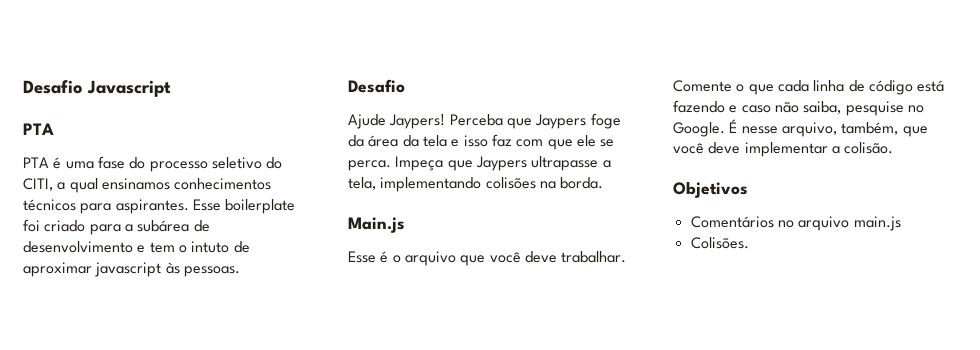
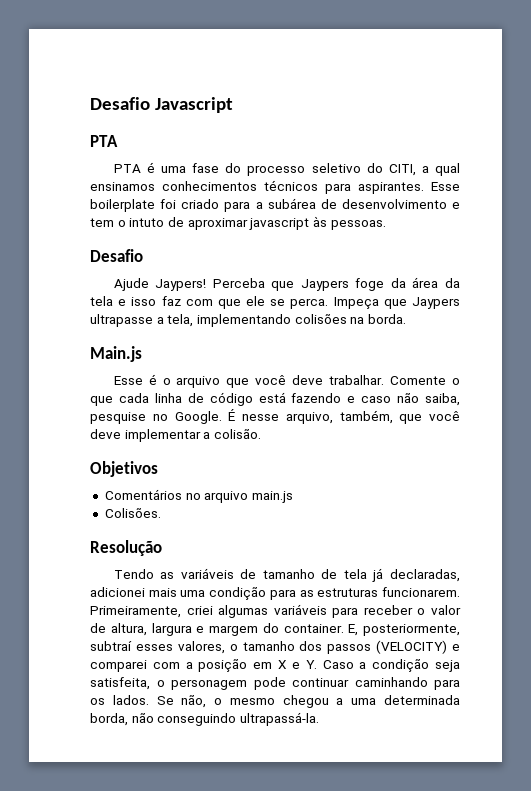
+ Resolução
+ Tendo as variáveis de tamanho de tela já declaradas, adicionei mais uma condição para as estruturas funcionarem. Primeiramente, criei algumas variáveis para receber o valor de altura, largura e margem do container. E, posteriormente, subtraí esses valores, o tamanho dos passos (VELOCITY) e comparei com a posição em X e Y. Caso a condição seja satisfeita, o personagem pode continuar caminhando para os lados. Se não, o mesmo chegou a uma determinada borda, não conseguindo ultrapassá-la.

